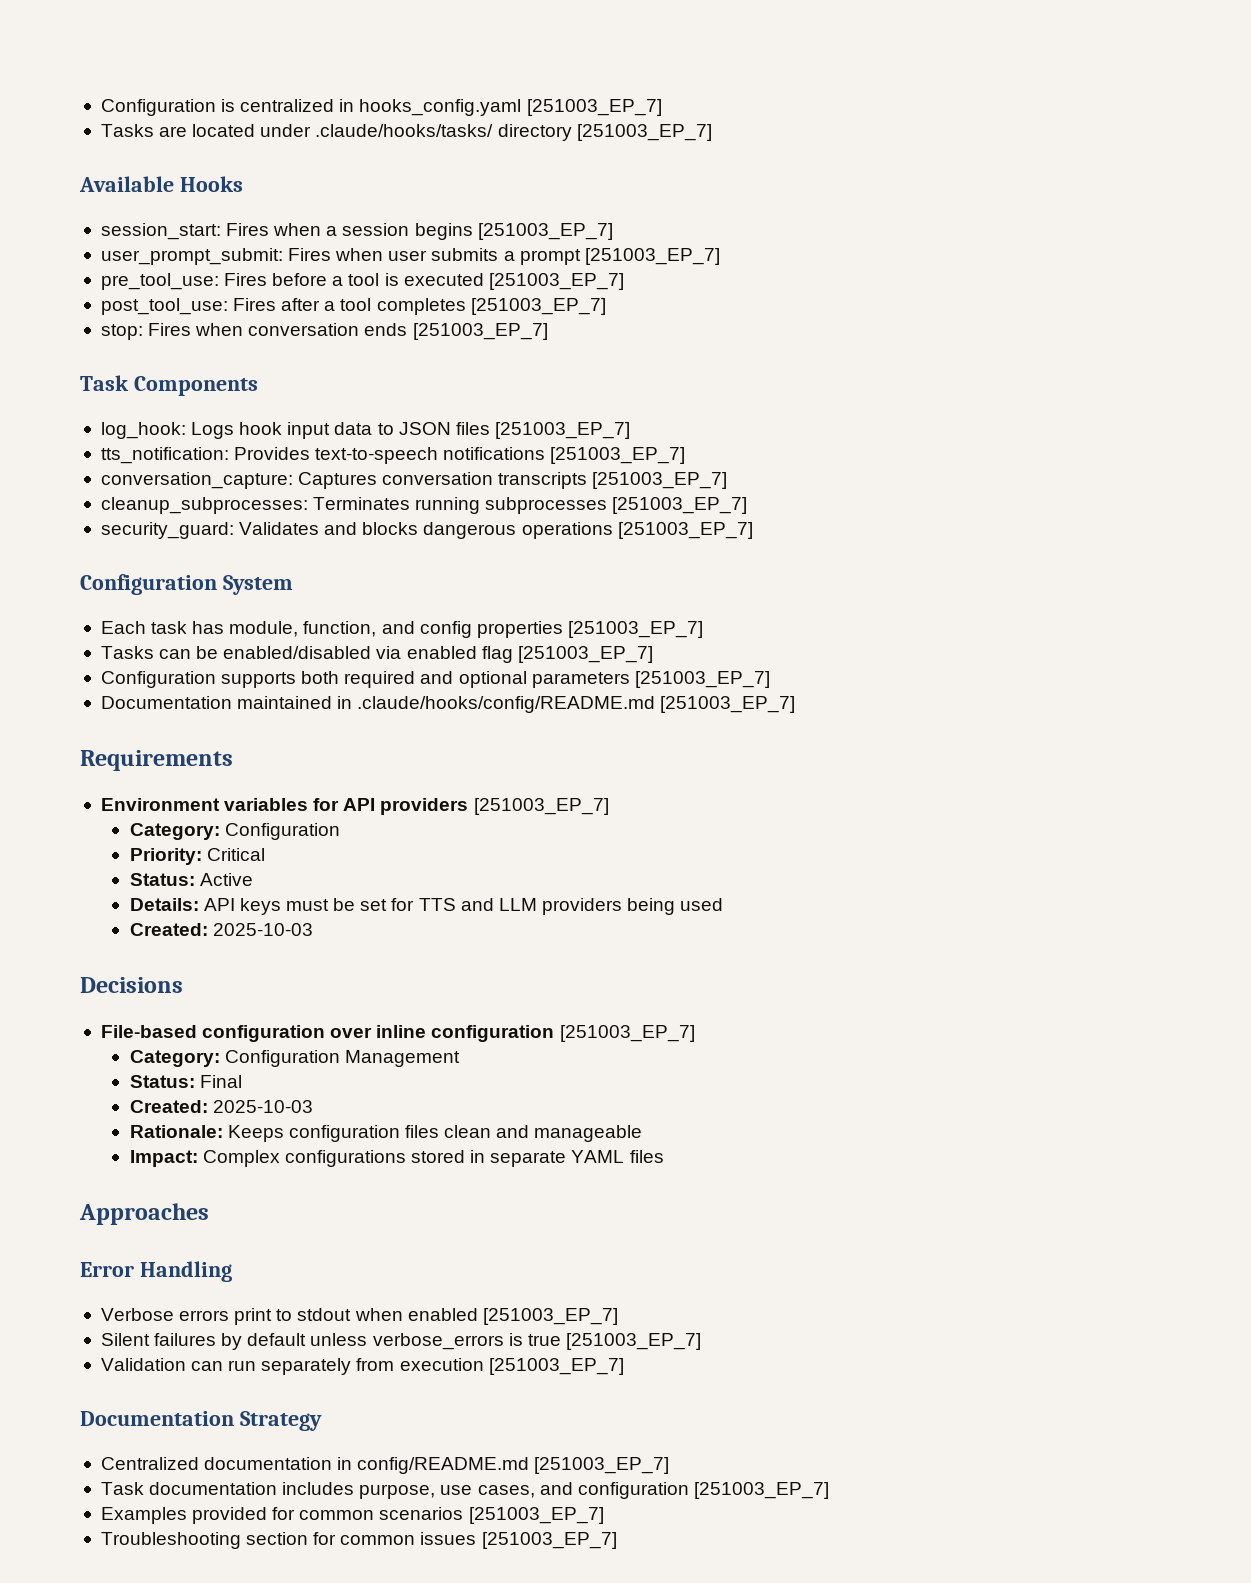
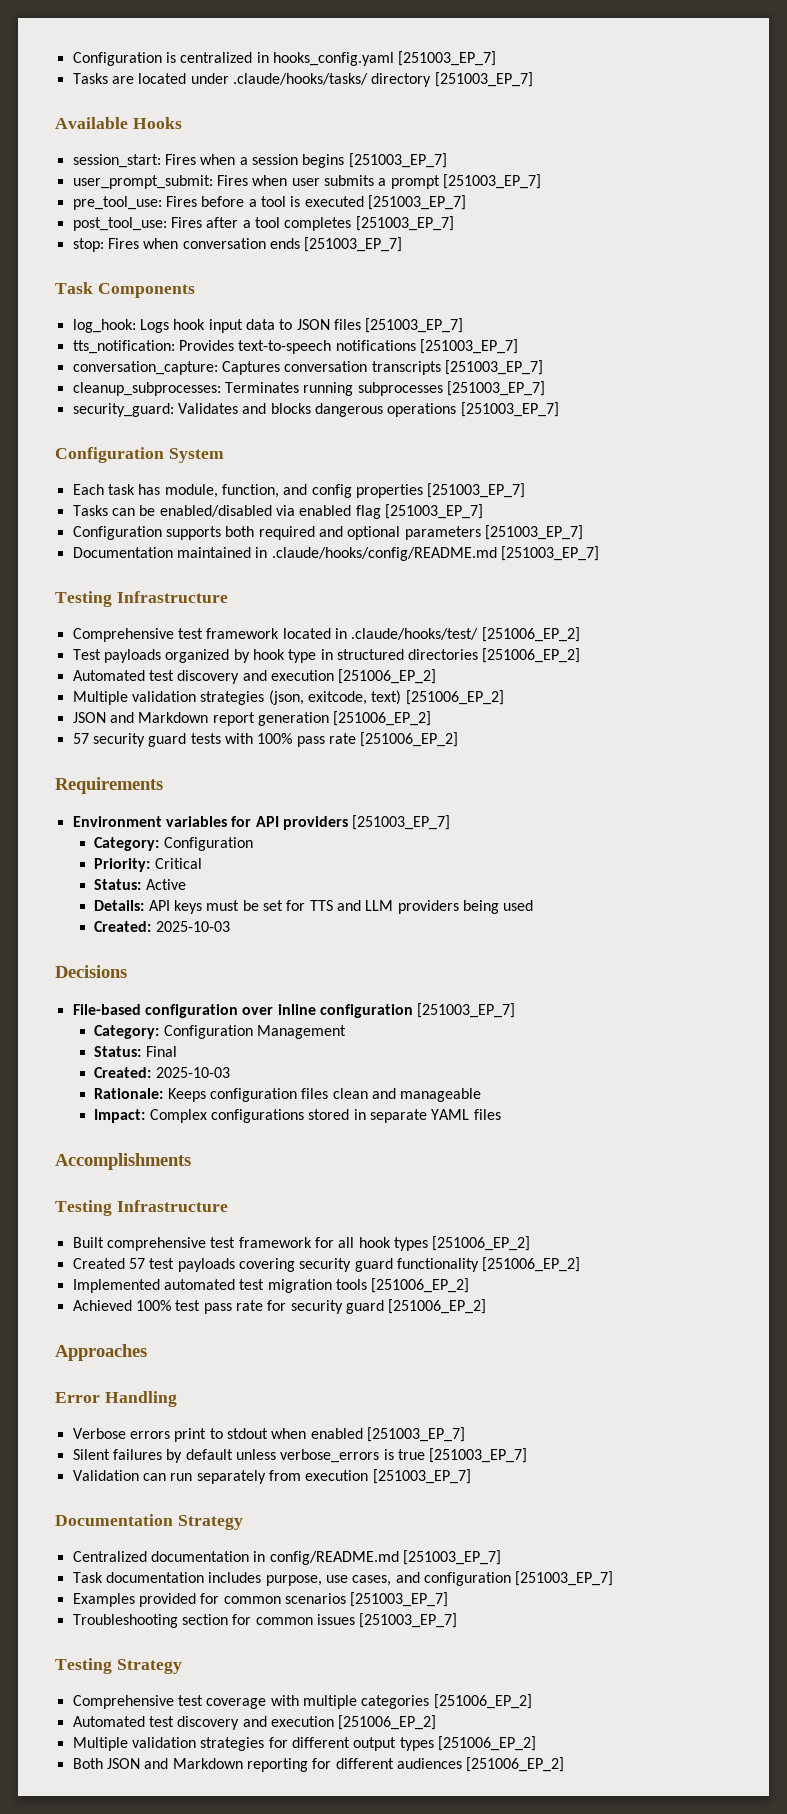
  Documentation maintained in .claude/hooks/config/README.md [251003_EP_7]
+ Testing Infrastructure
+ Comprehensive test framework located in .claude/hooks/test/ [251006_EP_2]
+ Test payloads organized by hook type in structured directories [251006_EP_2]
+ Automated test discovery and execution [251006_EP_2]
+ Multiple validation strategies (json, exitcode, text) [251006_EP_2]
+ JSON and Markdown report generation [251006_EP_2]
+ 57 security guard tests with 100% pass rate [251006_EP_2]
+ Accomplishments
+ Testing Infrastructure
+ Built comprehensive test framework for all hook types [251006_EP_2]
+ Created 57 test payloads covering security guard functionality [251006_EP_2]
+ Implemented automated test migration tools [251006_EP_2]
+ Achieved 100% test pass rate for security guard [251006_EP_2]
+ Testing Strategy
+ Comprehensive test coverage with multiple categories [251006_EP_2]
+ Automated test discovery and execution [251006_EP_2]
+ Multiple validation strategies for different output types [251006_EP_2]
+ Both JSON and Markdown reporting for different audiences [251006_EP_2]

